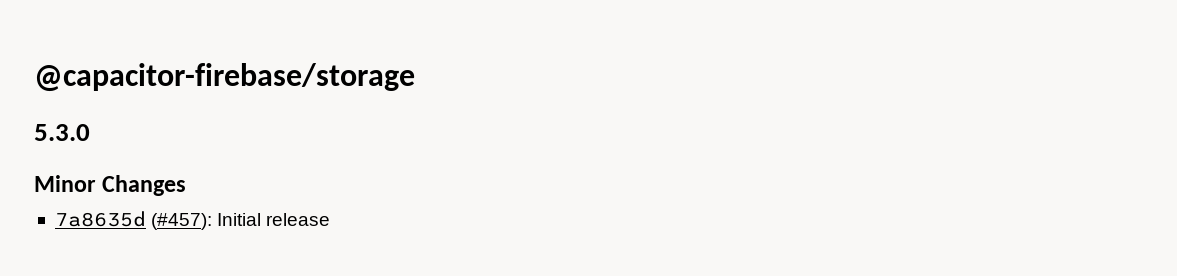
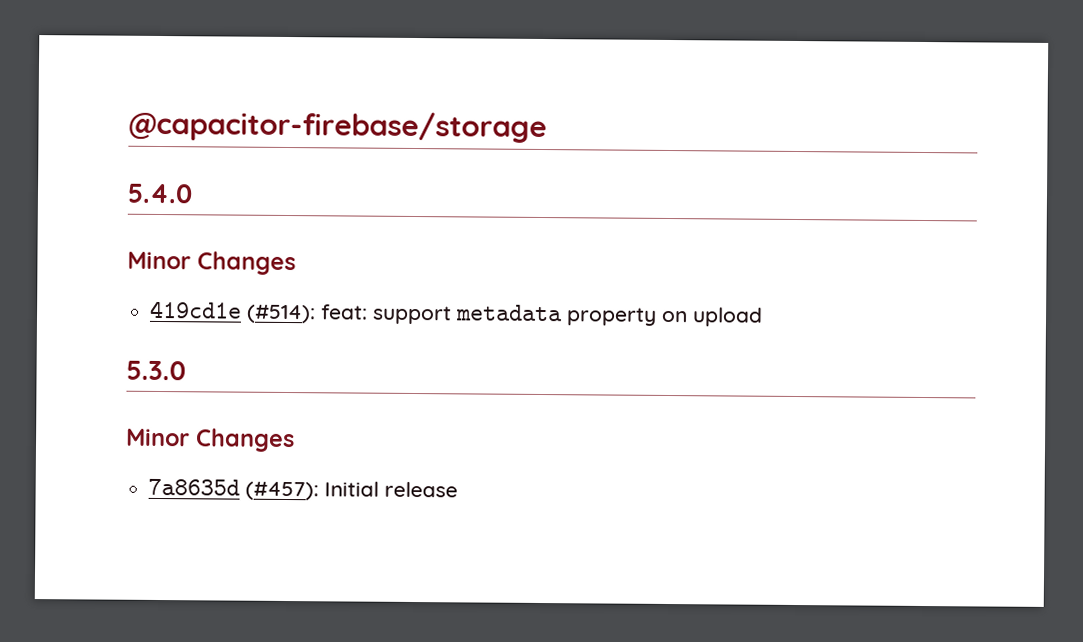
+ 5.4.0
+ Minor Changes
+ 419cd1e (#514): feat: support metadata property on upload

